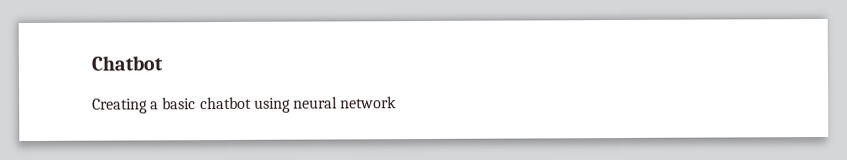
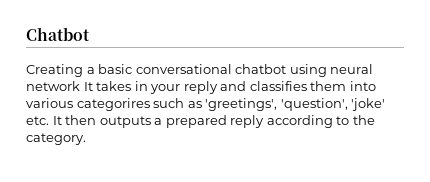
- Creating a basic chatbot using neural network
+ Creating a basic conversational chatbot using neural network It takes in your reply and classifies them into various categorires such as 'greetings', 'question', 'joke' etc. It then outputs a prepared reply according to the category.

